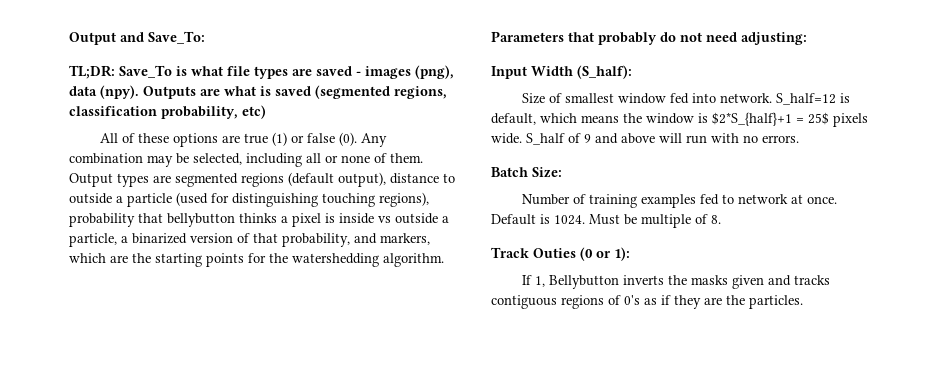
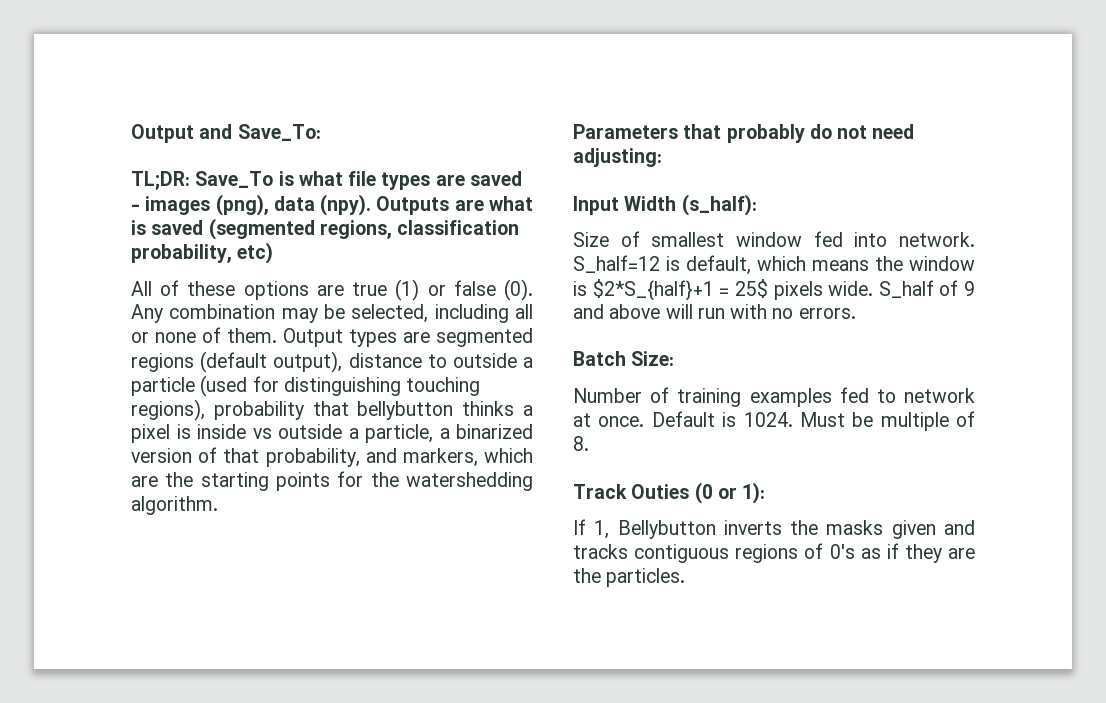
- Input Width (S_half):
+ Input Width (s_half):

